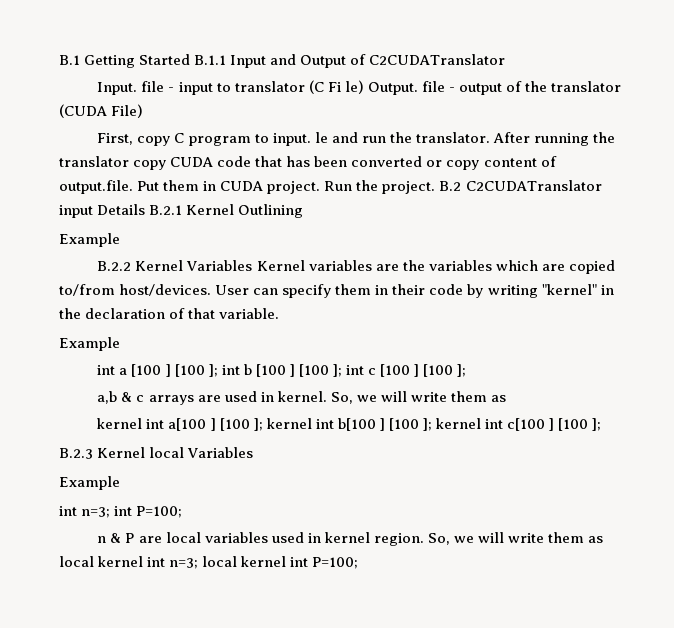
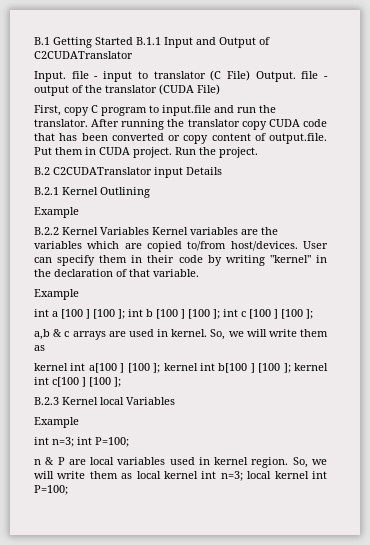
- Input. file - input to translator (C Fi le) Output. file - output of the translator (CUDA File)
+ Input. file - input to translator (C File) Output. file - output of the translator (CUDA File)
- First, copy C program to input. le and run the translator.
+ First, copy C program to input.file and run the translator.
- Run the project. B.2 C2CUDATranslator input Details B.2.1 Kernel Outlining
+ Run the project.
+ B.2 C2CUDATranslator input Details
+ B.2.1 Kernel Outlining

